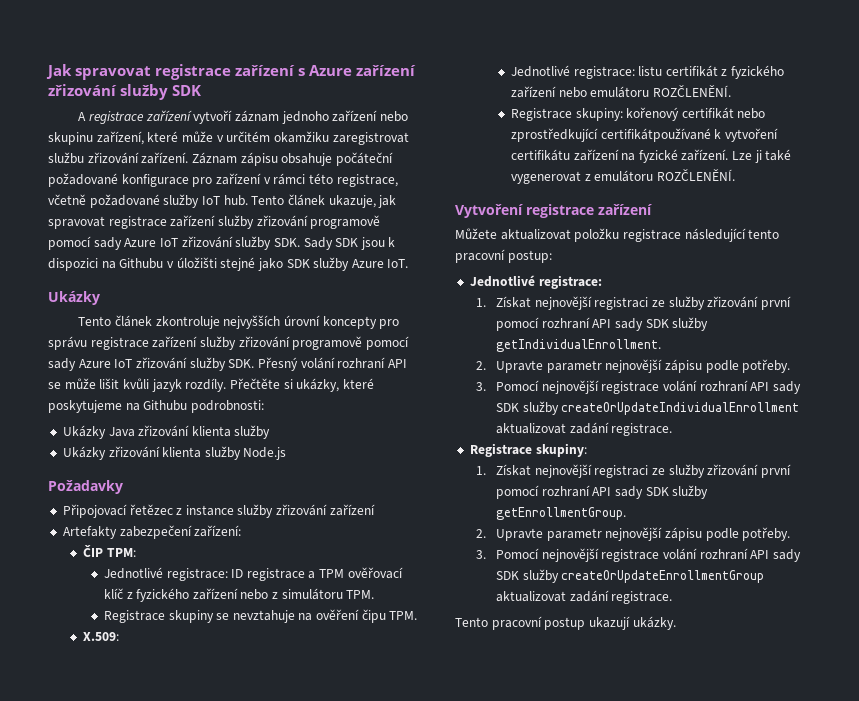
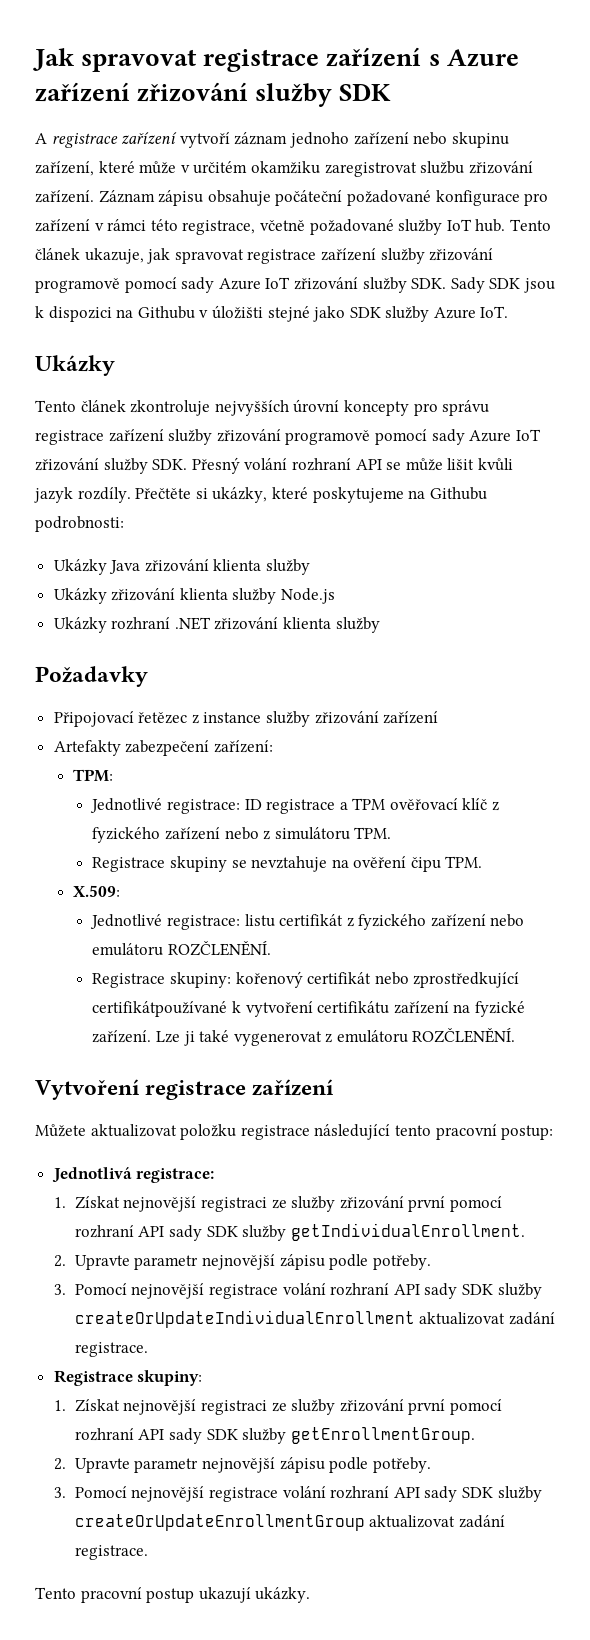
+ Ukázky rozhraní .NET zřizování klienta služby
- ČIP TPM:
+ TPM:
  Můžete aktualizovat položku registrace následující tento pracovní postup:
- Jednotlivé registrace:
+ Jednotlivá registrace:

